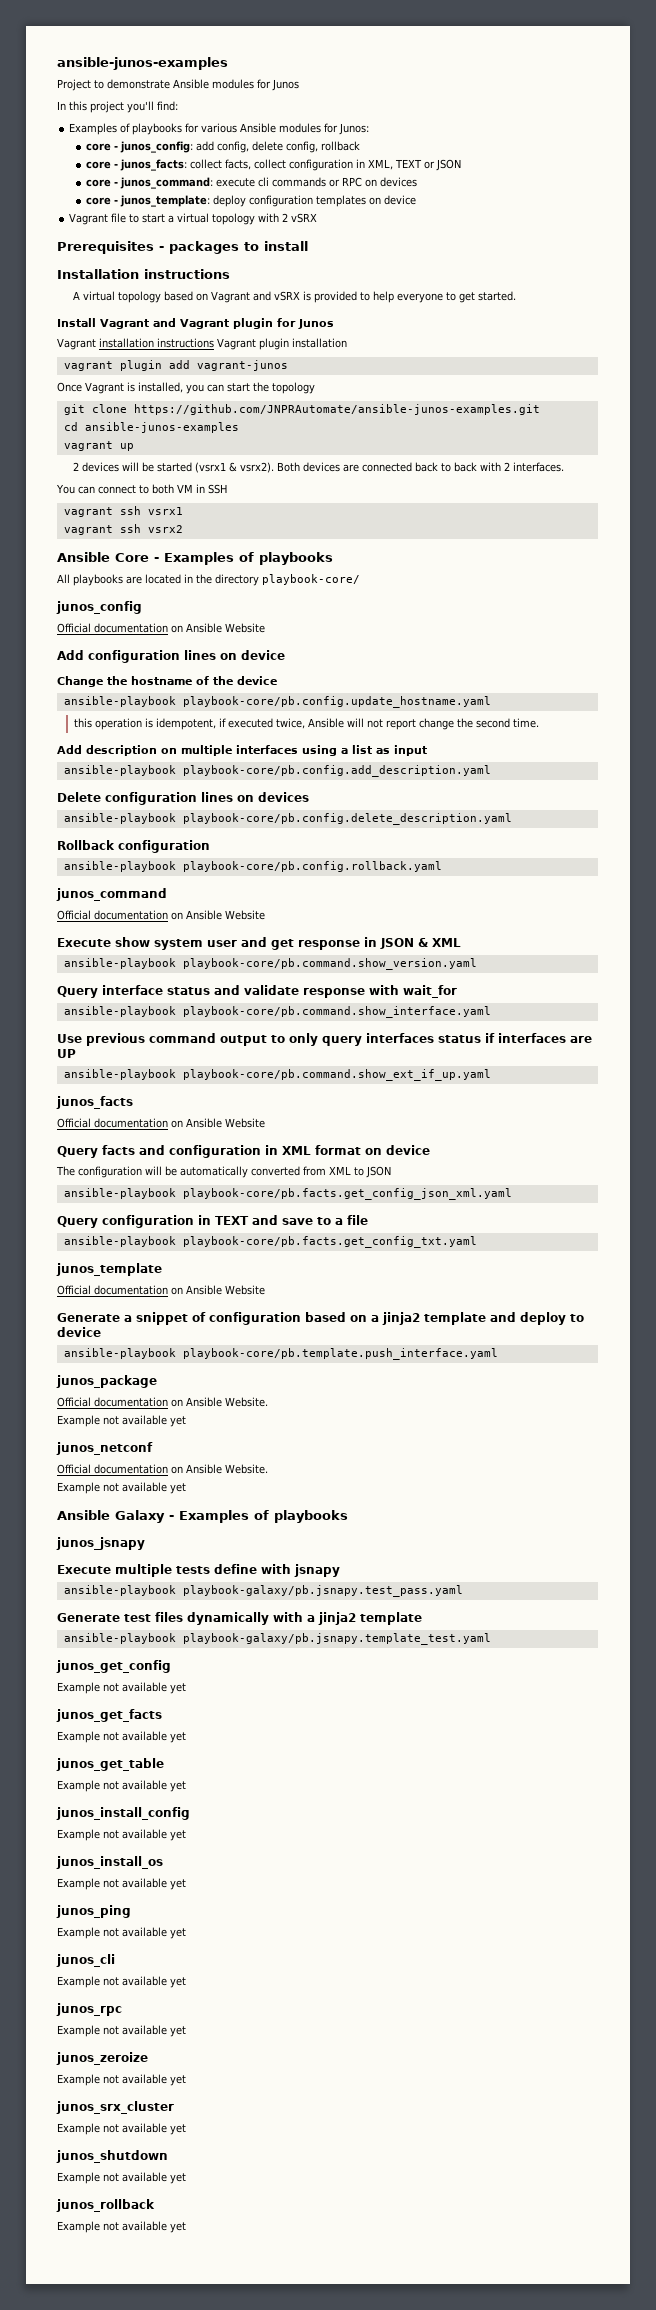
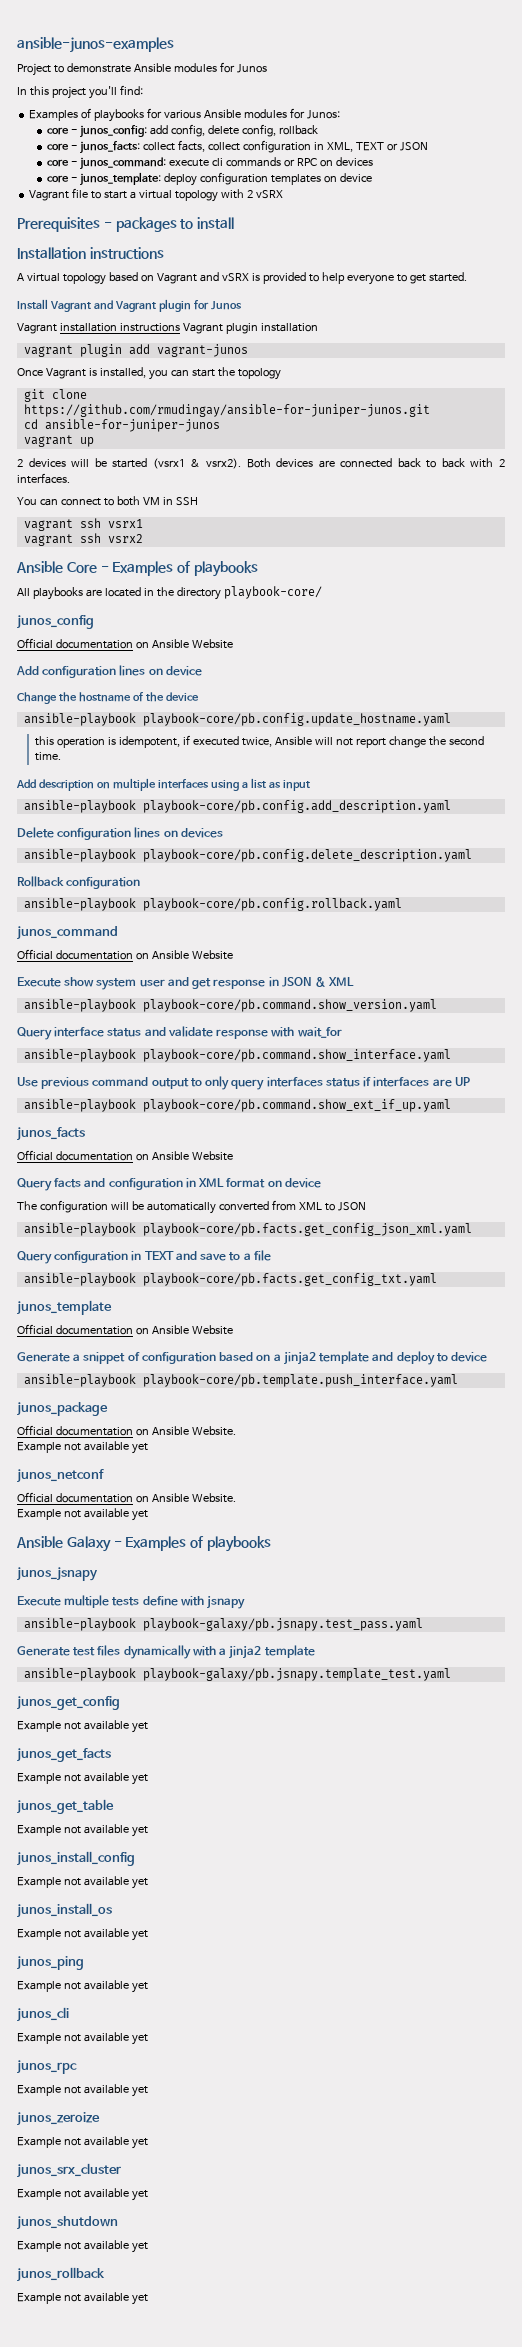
- git clone https://github.com/JNPRAutomate/ansible-junos-examples.git
+ git clone https://github.com/rmudingay/ansible-for-juniper-junos.git
- cd ansible-junos-examples
+ cd ansible-for-juniper-junos

